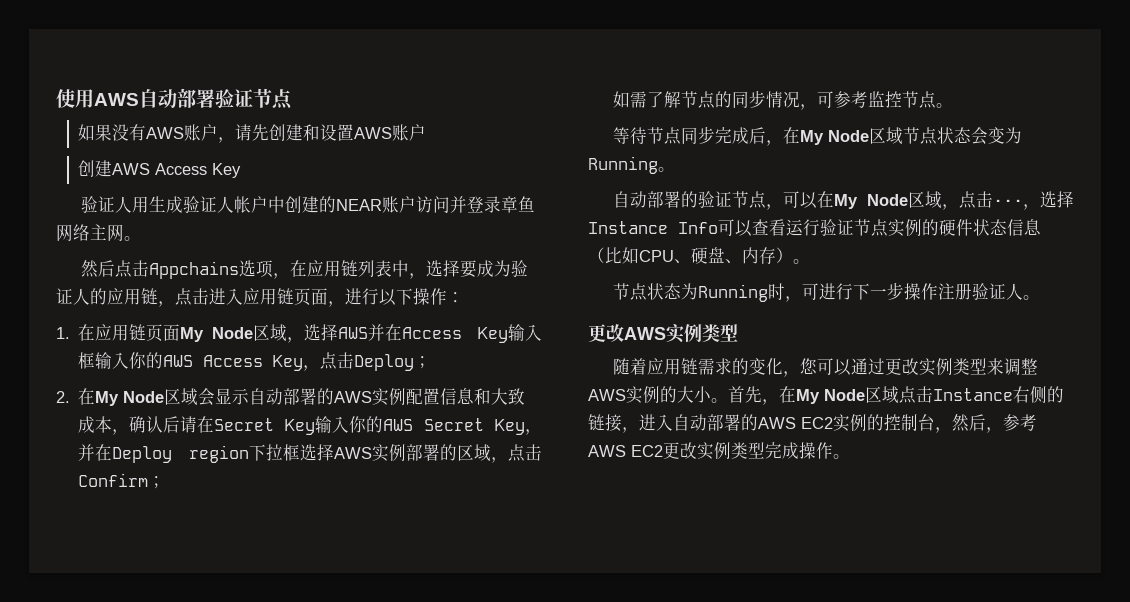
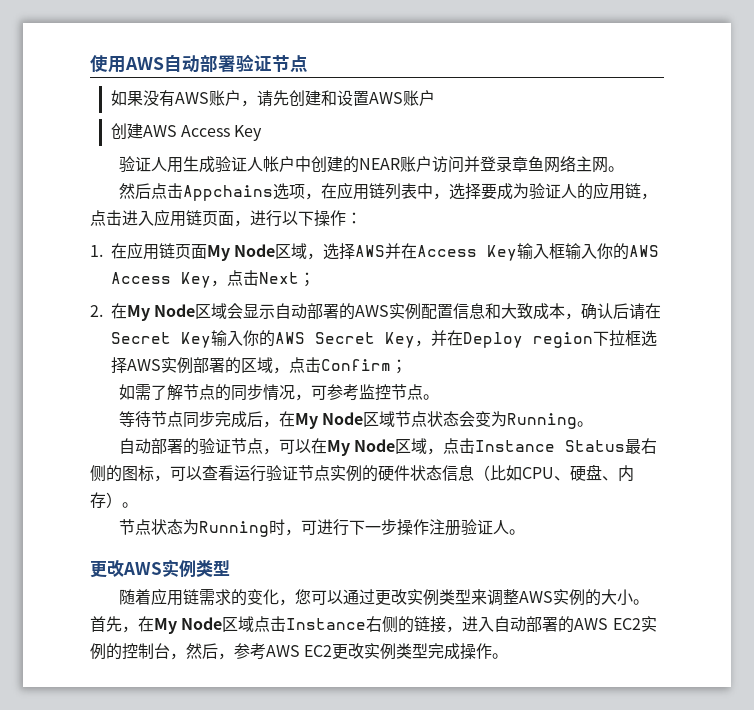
- 1.在应用链页面My Node区域，选择AWS并在Access Key输入框输入你的AWS Access Key，点击Deploy；
+ 1.在应用链页面My Node区域，选择AWS并在Access Key输入框输入你的AWS Access Key，点击Next；
- 自动部署的验证节点，可以在My Node区域，点击···，选择Instance Info可以查看运行验证节点实例的硬件状态信息（比如CPU、硬盘、内存）。
+ 自动部署的验证节点，可以在My Node区域，点击Instance Status最右侧的图标，可以查看运行验证节点实例的硬件状态信息（比如CPU、硬盘、内存）。

